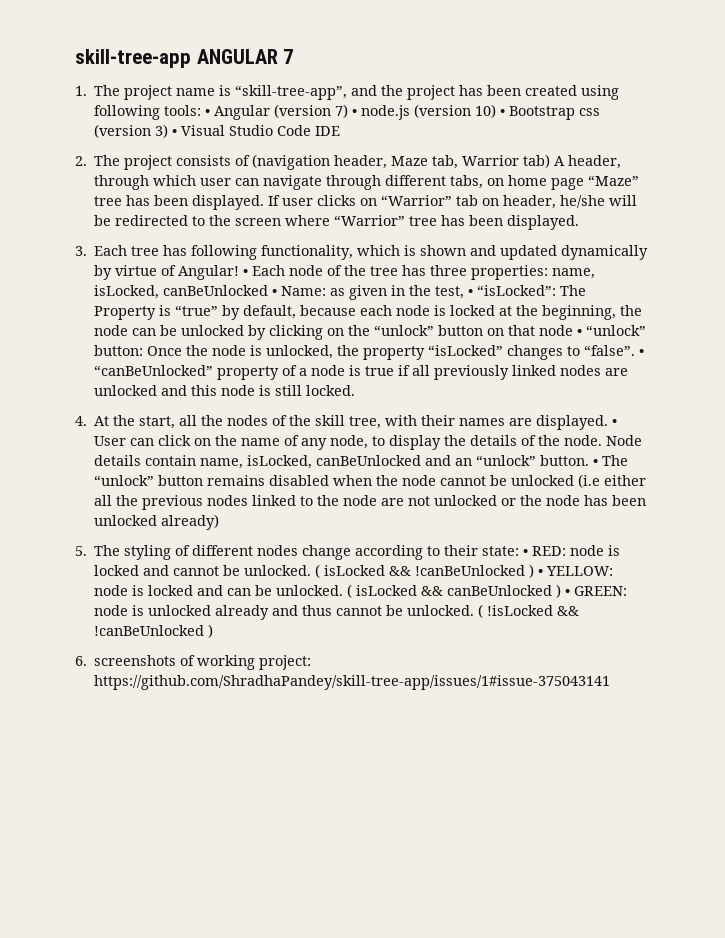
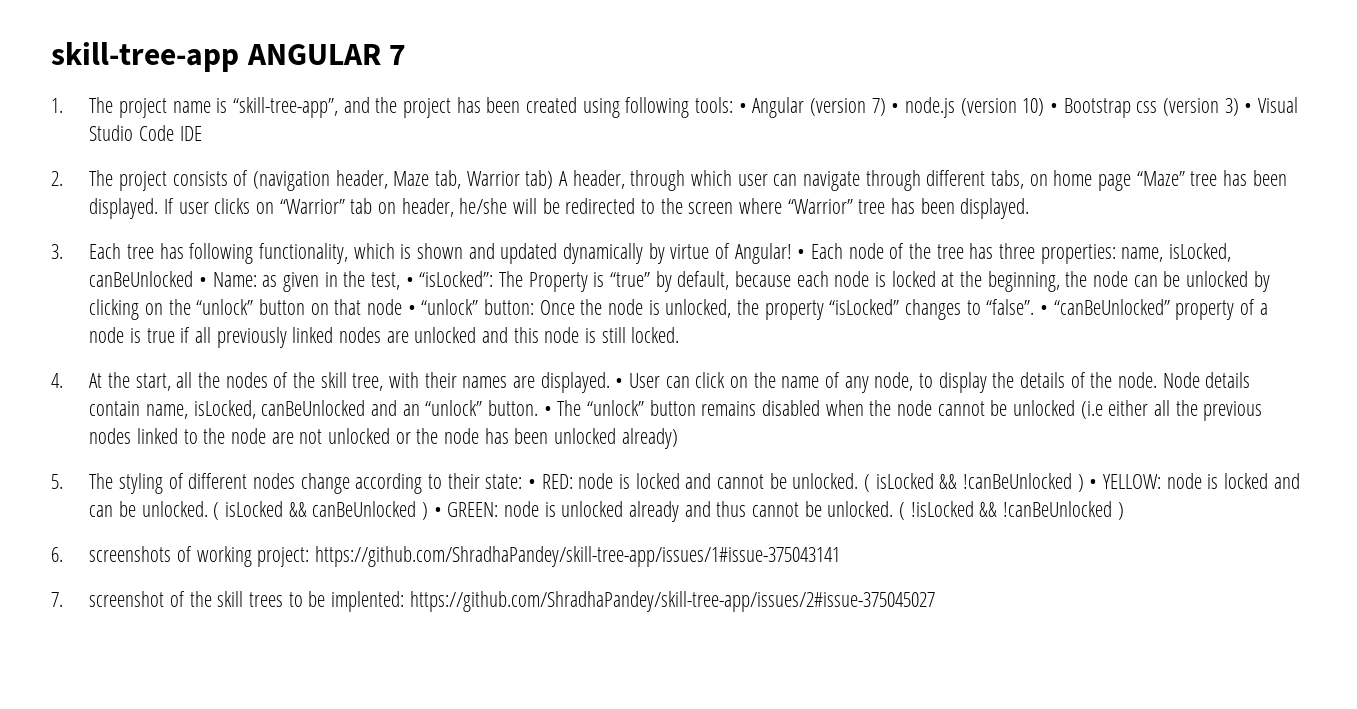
+ 7. screenshot of the skill trees to be implented: https://github.com/ShradhaPandey/skill-tree-app/issues/2#issue-375045027

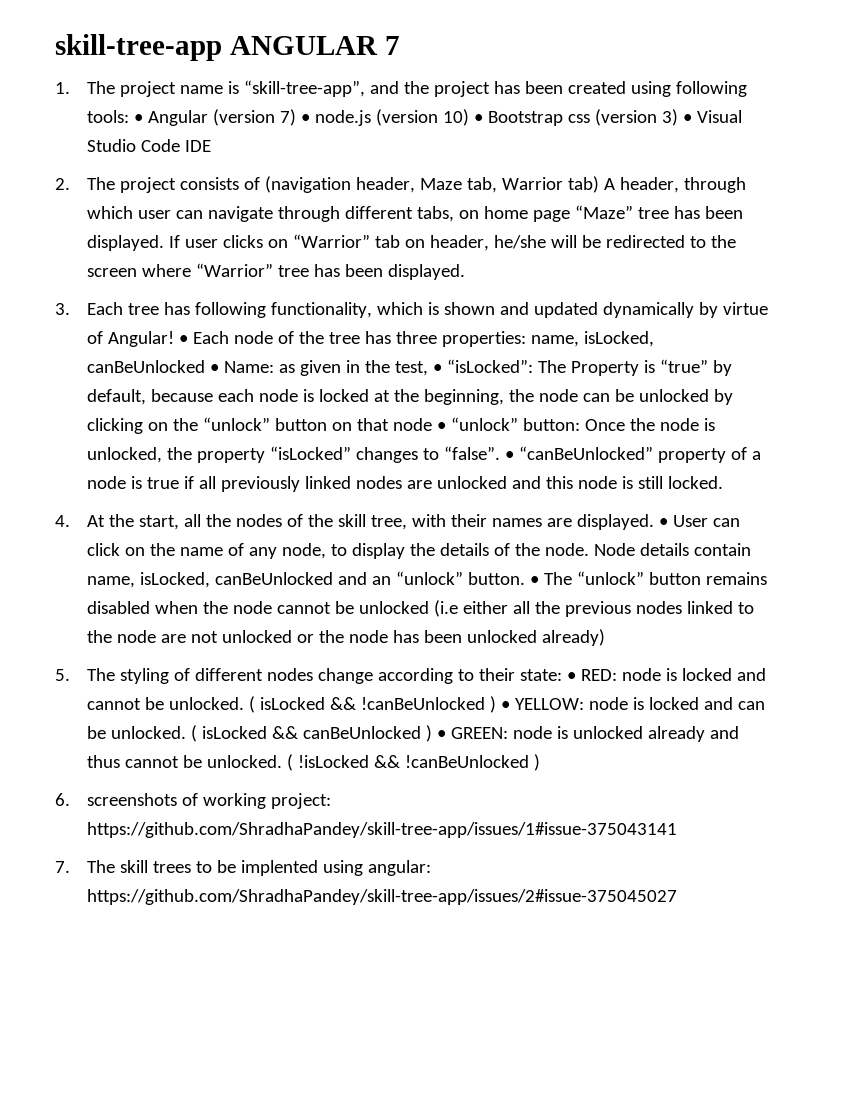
- 7. screenshot of the skill trees to be implented: https://github.com/ShradhaPandey/skill-tree-app/issues/2#issue-375045027
+ 7. The skill trees to be implented using angular: https://github.com/ShradhaPandey/skill-tree-app/issues/2#issue-375045027

